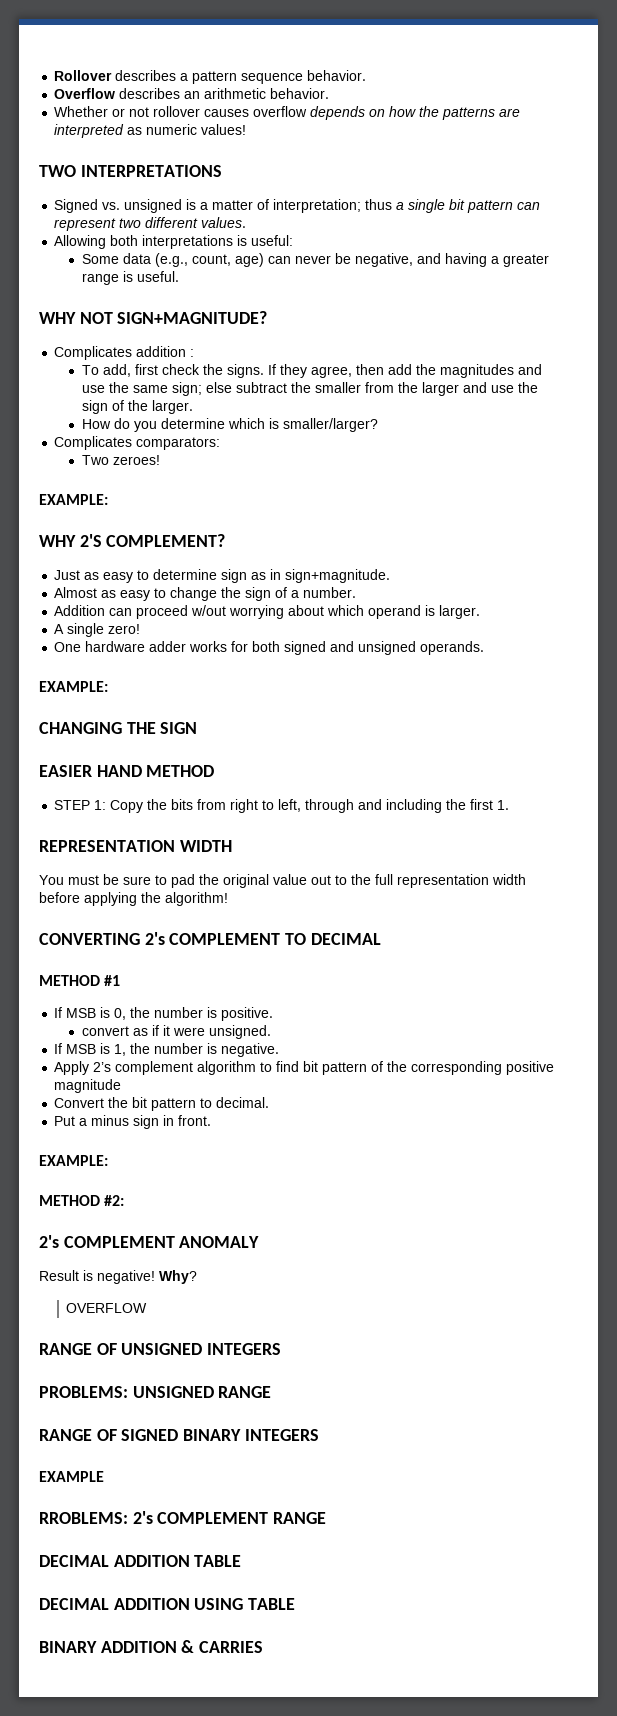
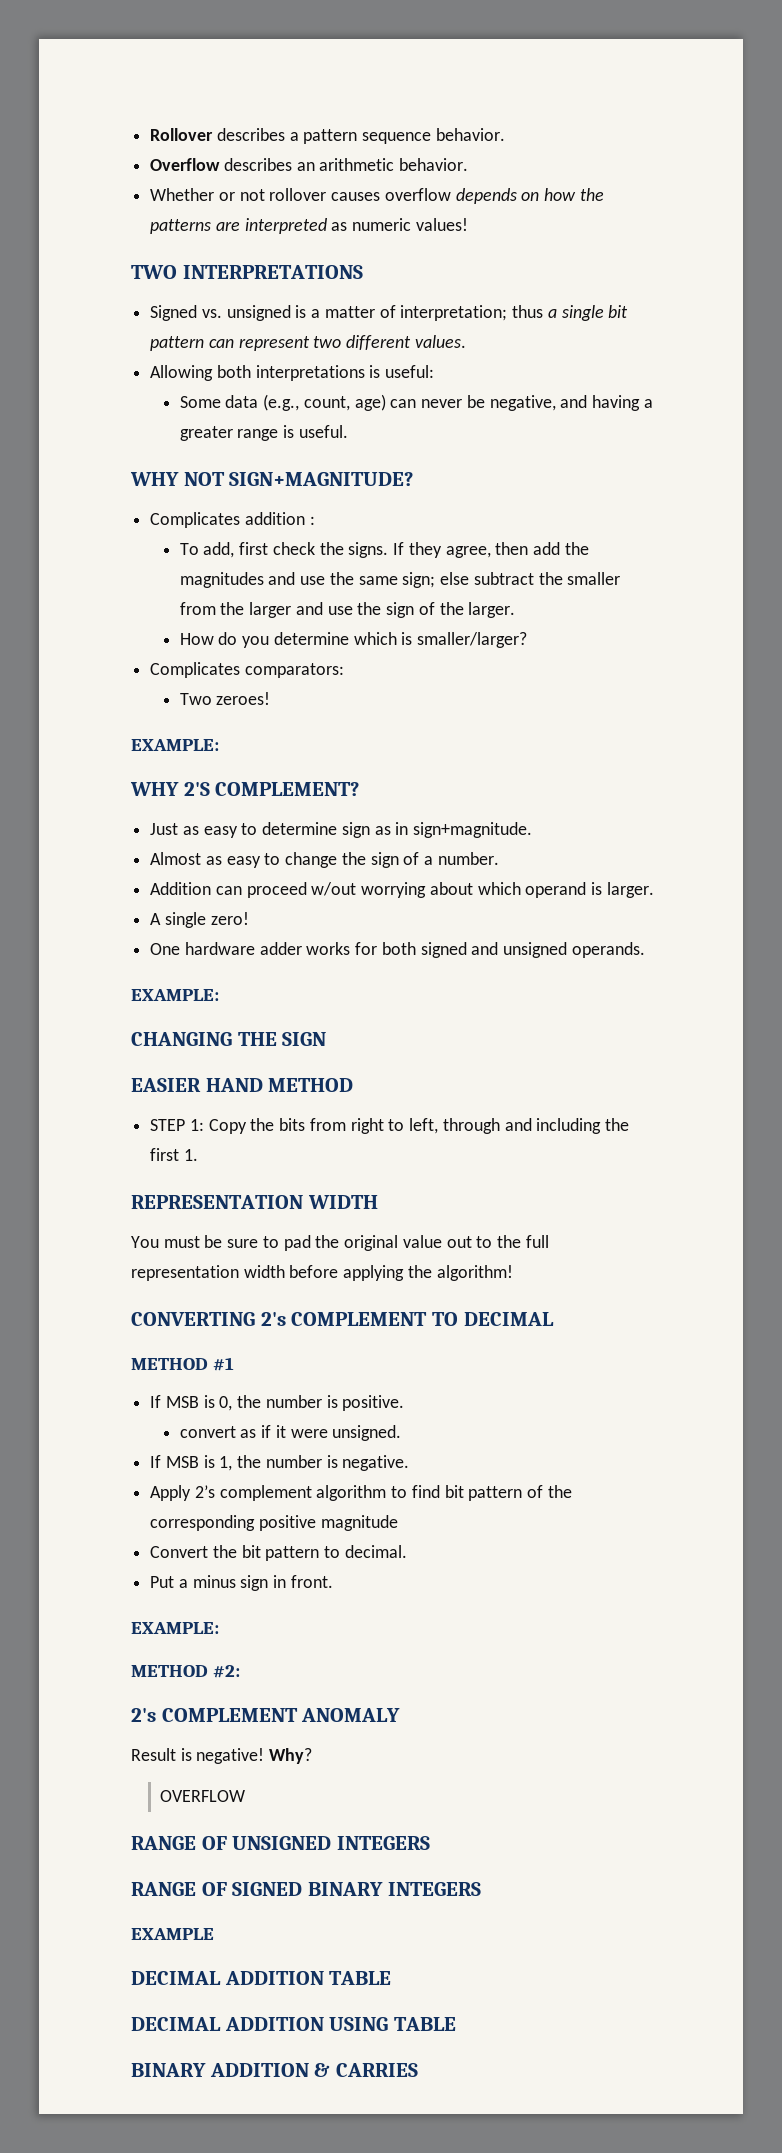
- PROBLEMS: UNSIGNED RANGE
- RROBLEMS: 2's COMPLEMENT RANGE

